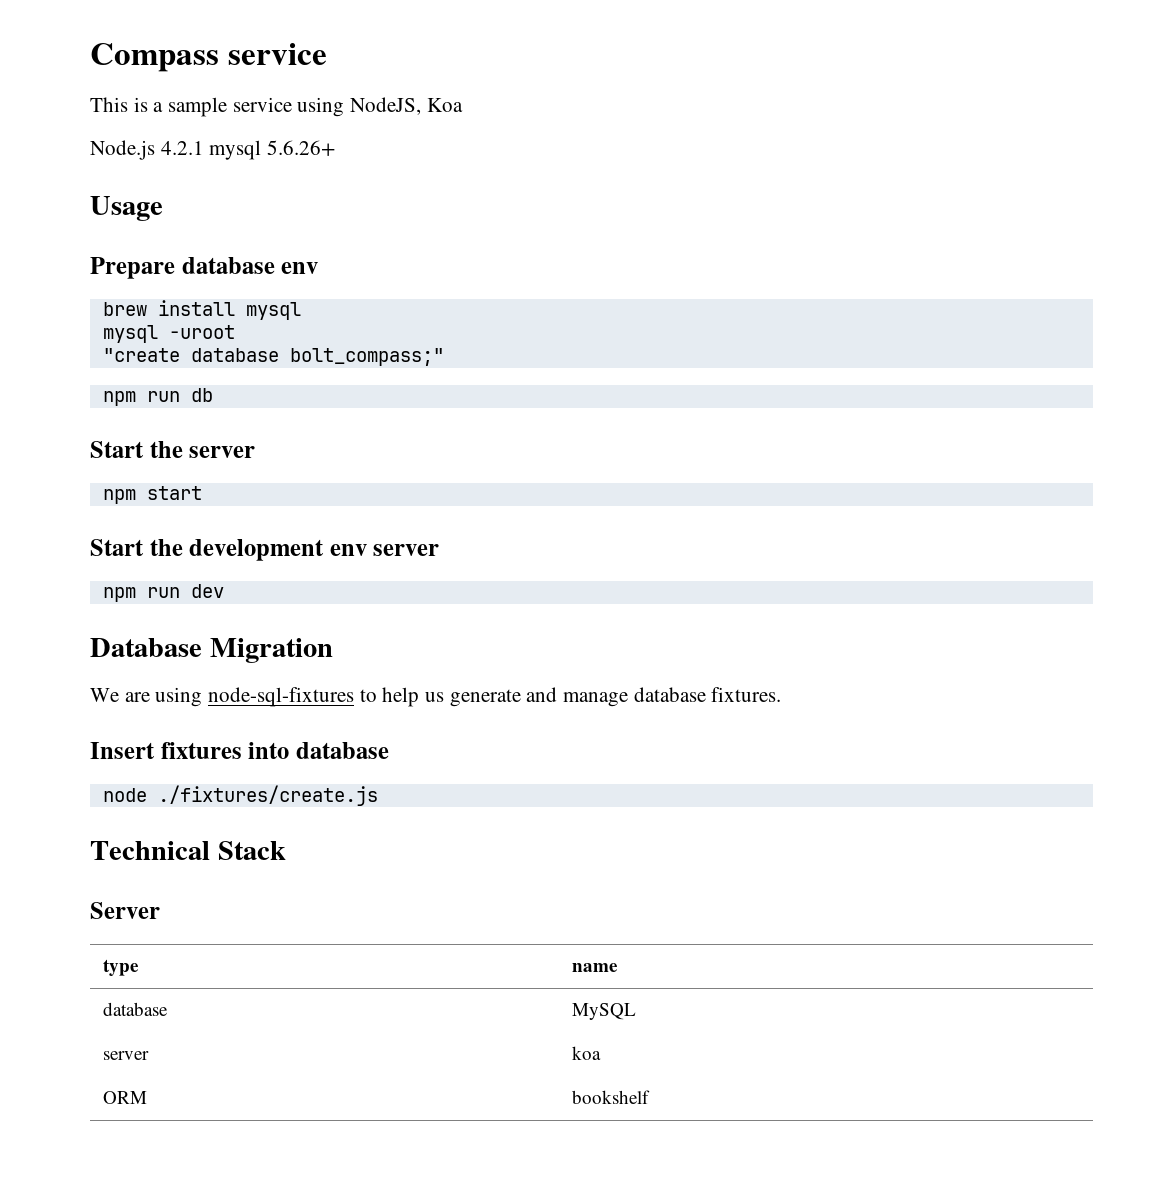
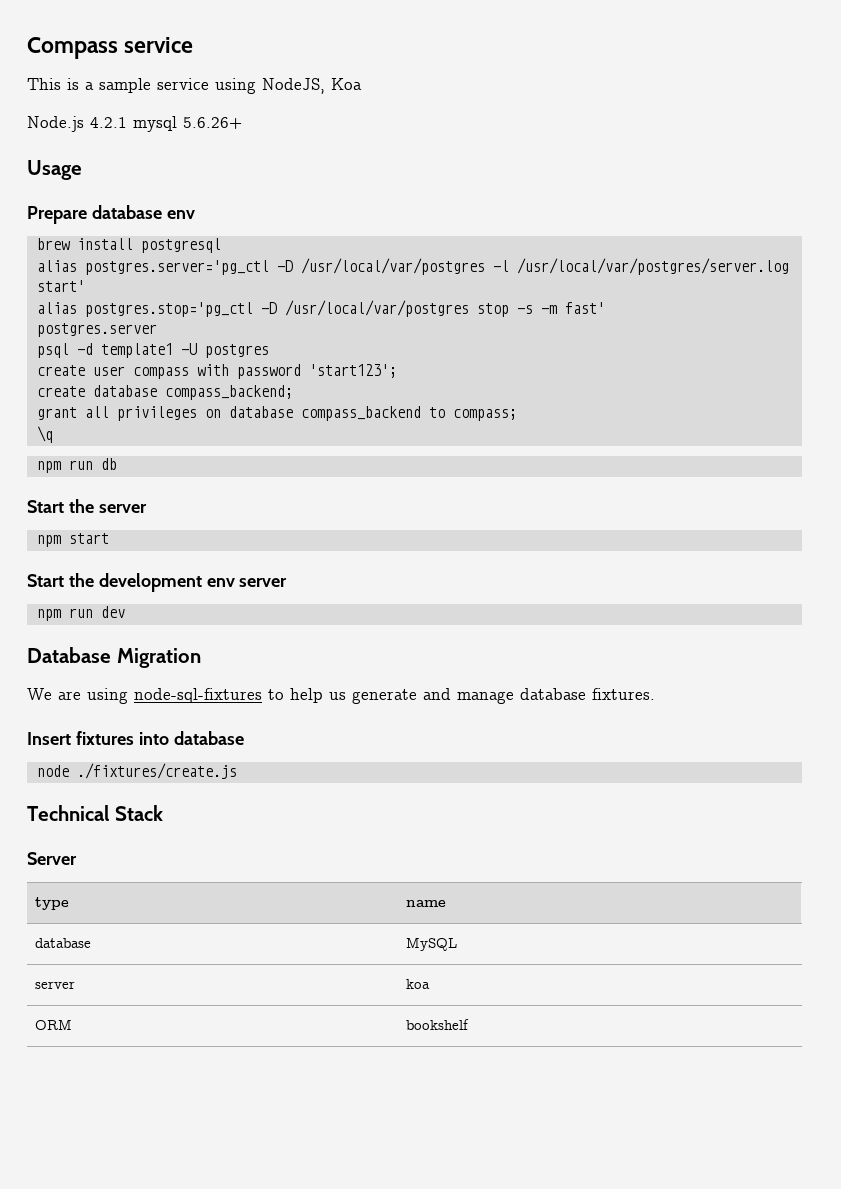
- brew install mysql
- mysql -uroot
- "create database bolt_compass;"
+ brew install postgresql
+ alias postgres.server='pg_ctl -D /usr/local/var/postgres -l /usr/local/var/postgres/server.log start'
+ alias postgres.stop='pg_ctl -D /usr/local/var/postgres stop -s -m fast'
+ postgres.server
+ psql -d template1 -U postgres
+ create user compass with password 'start123';
+ create database compass_backend;
+ grant all privileges on database compass_backend to compass;
+ \q

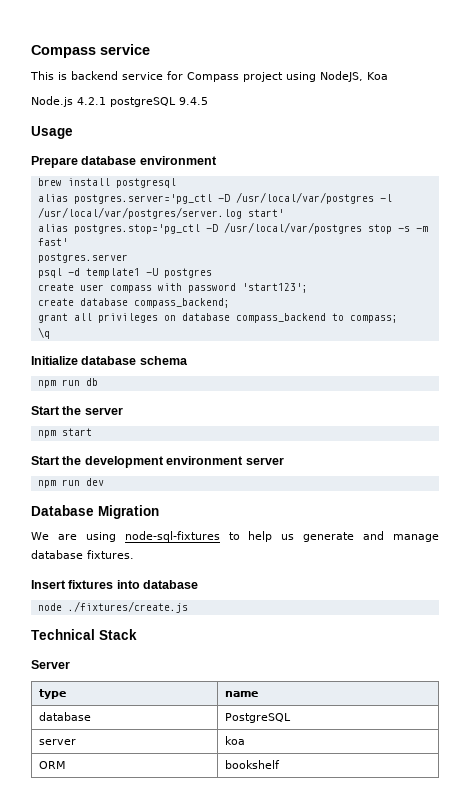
- This is a sample service using NodeJS, Koa
+ This is backend service for Compass project using NodeJS, Koa
- Node.js 4.2.1 mysql 5.6.26+
+ Node.js 4.2.1 postgreSQL 9.4.5
- Prepare database env
+ Prepare database environment
+ Initialize database schema
- Start the development env server
+ Start the development environment server
- database | MySQL
+ database | PostgreSQL

